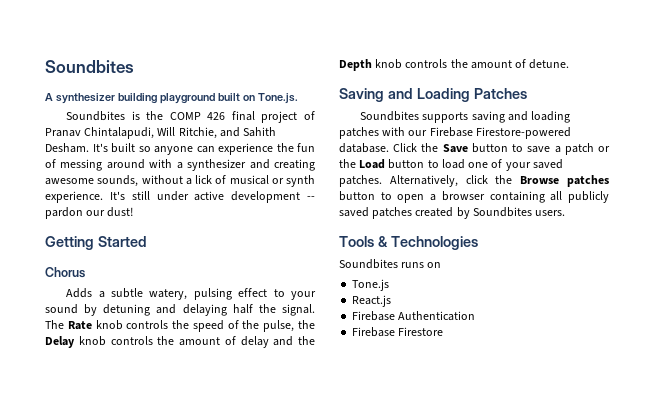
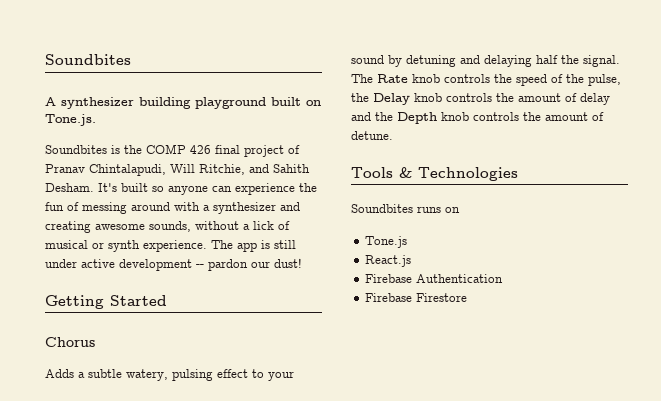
- It's still under active development -- pardon our dust!
+ The app is still under active development -- pardon our dust!
- Saving and Loading Patches
- Soundbites supports saving and loading patches with our Firebase Firestore-powered database. Click the Save button to save a patch or the Load button to load one of your saved patches. Alternatively, click the Browse patches button to open a browser containing all publicly saved patches created by Soundbites users.

